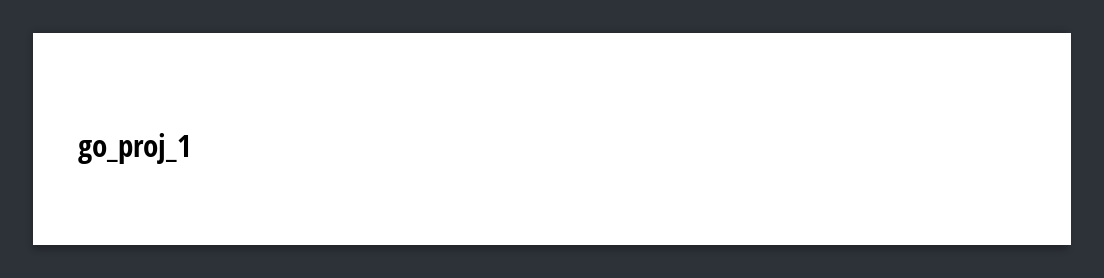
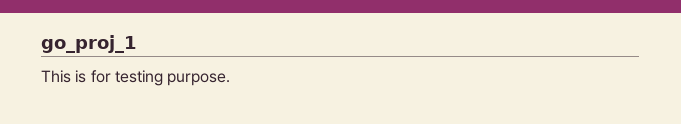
+ This is for testing purpose.

